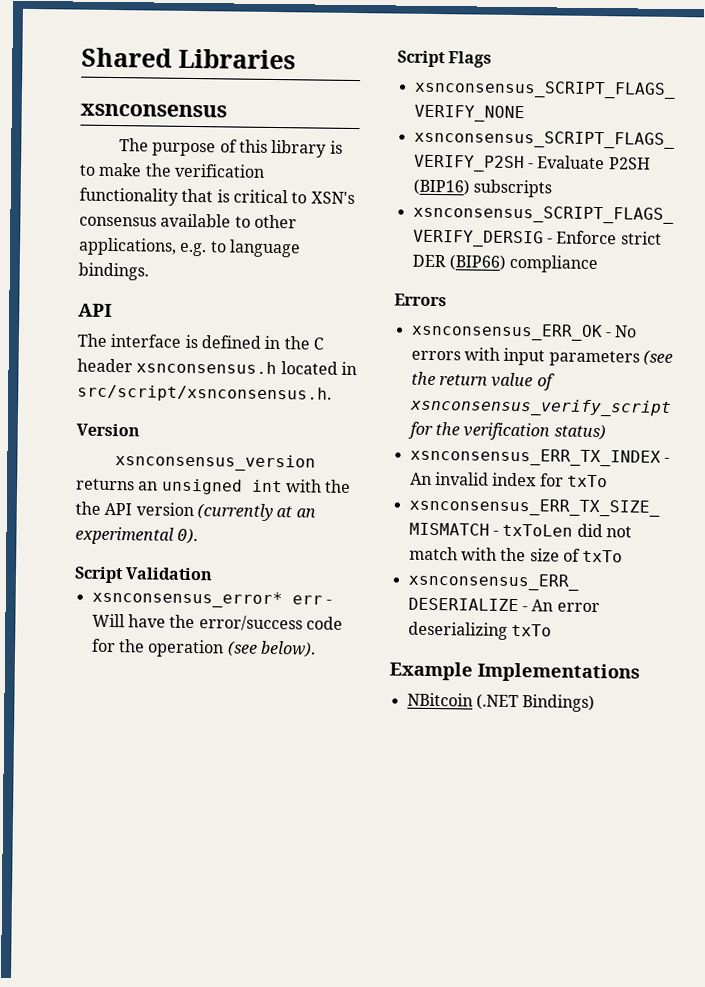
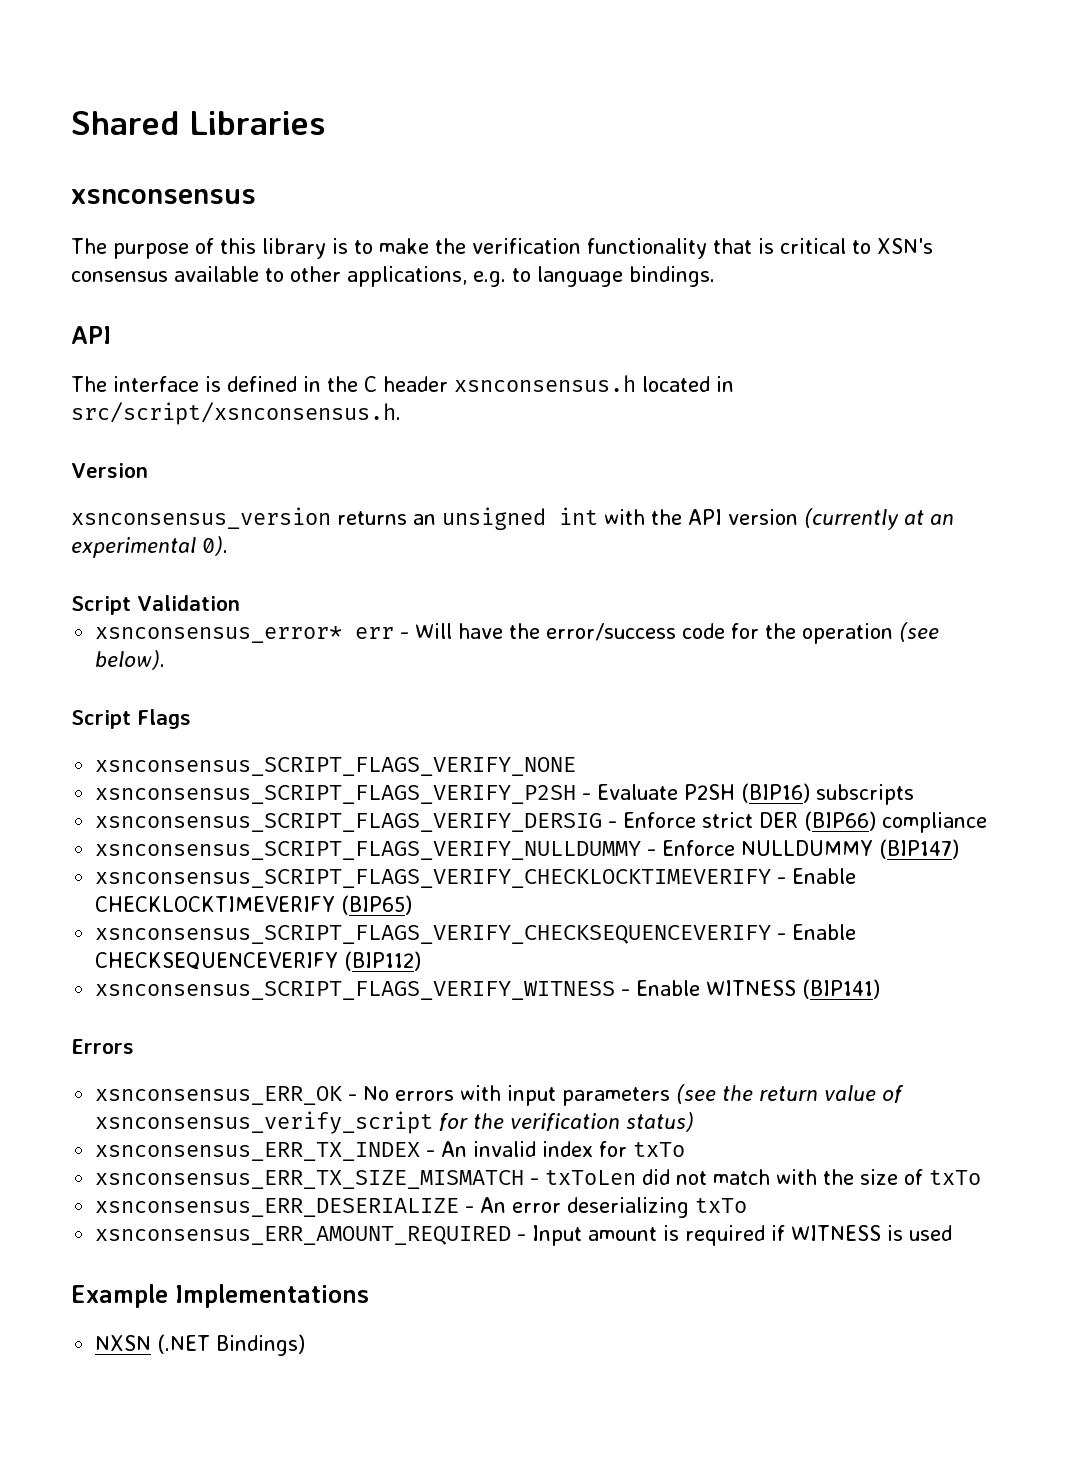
- xsnconsensus_version returns an unsigned int with the the API version (currently at an experimental 0).
+ xsnconsensus_version returns an unsigned int with the API version (currently at an experimental 0).
+ xsnconsensus_SCRIPT_FLAGS_VERIFY_NULLDUMMY - Enforce NULLDUMMY (BIP147)
+ xsnconsensus_SCRIPT_FLAGS_VERIFY_CHECKLOCKTIMEVERIFY - Enable CHECKLOCKTIMEVERIFY (BIP65)
+ xsnconsensus_SCRIPT_FLAGS_VERIFY_CHECKSEQUENCEVERIFY - Enable CHECKSEQUENCEVERIFY (BIP112)
+ xsnconsensus_SCRIPT_FLAGS_VERIFY_WITNESS - Enable WITNESS (BIP141)
+ xsnconsensus_ERR_AMOUNT_REQUIRED - Input amount is required if WITNESS is used
- NBitcoin (.NET Bindings)
+ NXSN (.NET Bindings)

